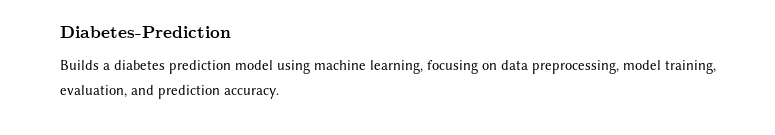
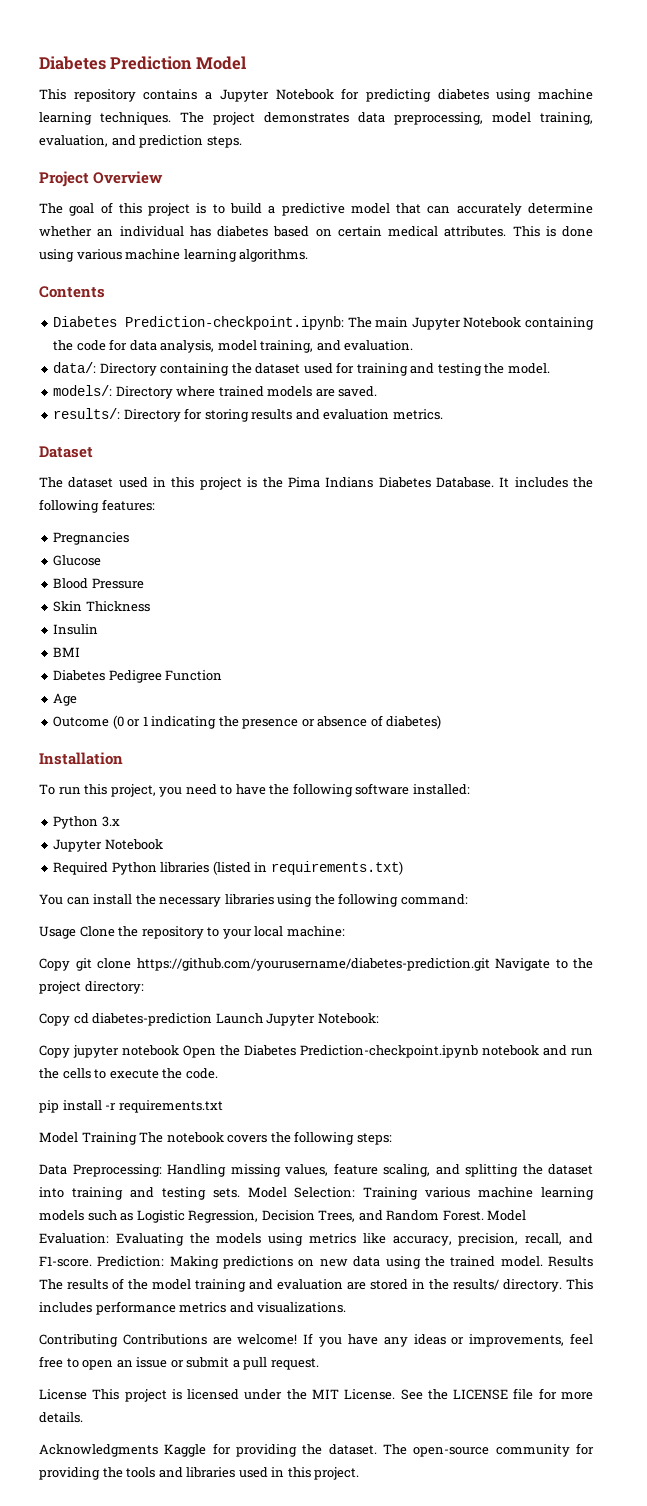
- Diabetes-Prediction
- Builds a diabetes prediction model using machine learning, focusing on data preprocessing, model training, evaluation, and prediction accuracy.
+ Diabetes Prediction Model
+ This repository contains a Jupyter Notebook for predicting diabetes using machine learning techniques. The project demonstrates data preprocessing, model training, evaluation, and prediction steps.
+ Project Overview
+ The goal of this project is to build a predictive model that can accurately determine whether an individual has diabetes based on certain medical attributes. This is done using various machine learning algorithms.
+ Contents
+ Diabetes Prediction-checkpoint.ipynb: The main Jupyter Notebook containing the code for data analysis, model training, and evaluation.
+ data/: Directory containing the dataset used for training and testing the model.
+ models/: Directory where trained models are saved.
+ results/: Directory for storing results and evaluation metrics.
+ Dataset
+ The dataset used in this project is the Pima Indians Diabetes Database. It includes the following features:
+ Pregnancies
+ Glucose
+ Blood Pressure
+ Skin Thickness
+ Insulin
+ BMI
+ Diabetes Pedigree Function
+ Age
+ Outcome (0 or 1 indicating the presence or absence of diabetes)
+ Installation
+ To run this project, you need to have the following software installed:
+ Python 3.x
+ Jupyter Notebook
+ Required Python libraries (listed in requirements.txt)
+ You can install the necessary libraries using the following command:
+ Usage Clone the repository to your local machine:
+ Copy git clone https://github.com/yourusername/diabetes-prediction.git Navigate to the project directory:
+ Copy cd diabetes-prediction Launch Jupyter Notebook:
+ Copy jupyter notebook Open the Diabetes Prediction-checkpoint.ipynb notebook and run the cells to execute the code.
+ pip install -r requirements.txt
+ Model Training The notebook covers the following steps:
+ Data Preprocessing: Handling missing values, feature scaling, and splitting the dataset into training and testing sets. Model Selection: Training various machine learning models such as Logistic Regression, Decision Trees, and Random Forest. Model Evaluation: Evaluating the models using metrics like accuracy, precision, recall, and F1-score. Prediction: Making predictions on new data using the trained model. Results The results of the model training and evaluation are stored in the results/ directory. This includes performance metrics and visualizations.
+ Contributing Contributions are welcome! If you have any ideas or improvements, feel free to open an issue or submit a pull request.
+ License This project is licensed under the MIT License. See the LICENSE file for more details.
+ Acknowledgments Kaggle for providing the dataset. The open-source community for providing the tools and libraries used in this project.

